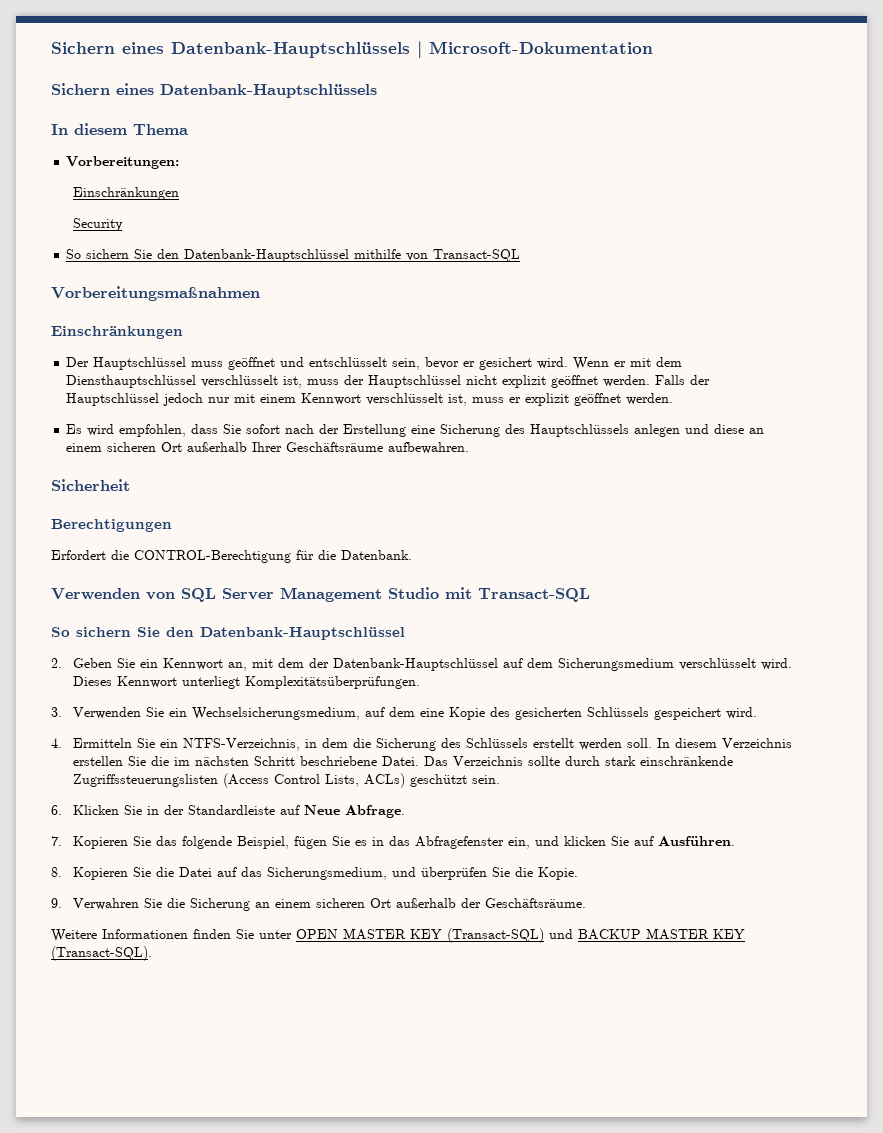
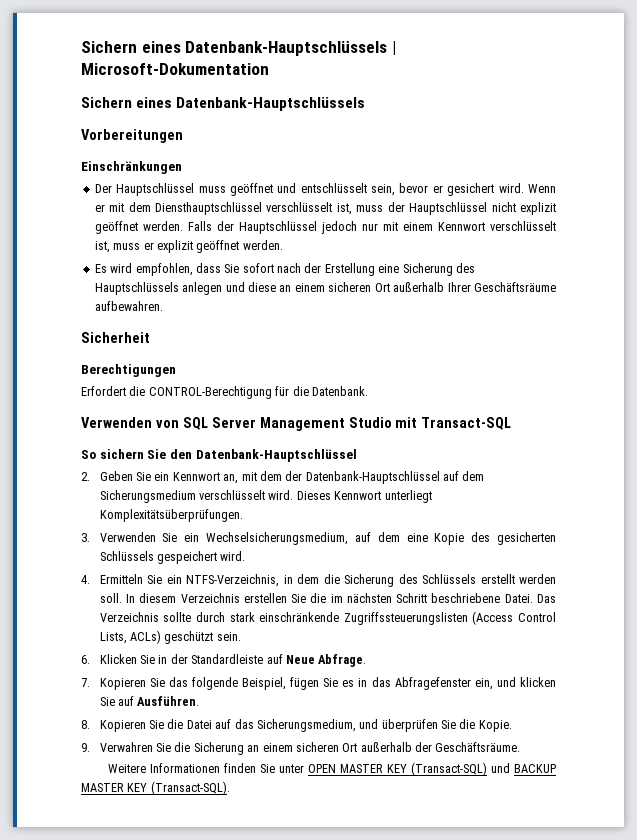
- In diesem Thema
- Vorbereitungen:
- Einschränkungen
- Security
- So sichern Sie den Datenbank-Hauptschlüssel mithilfe von Transact-SQL
- Vorbereitungsmaßnahmen
+ Vorbereitungen

